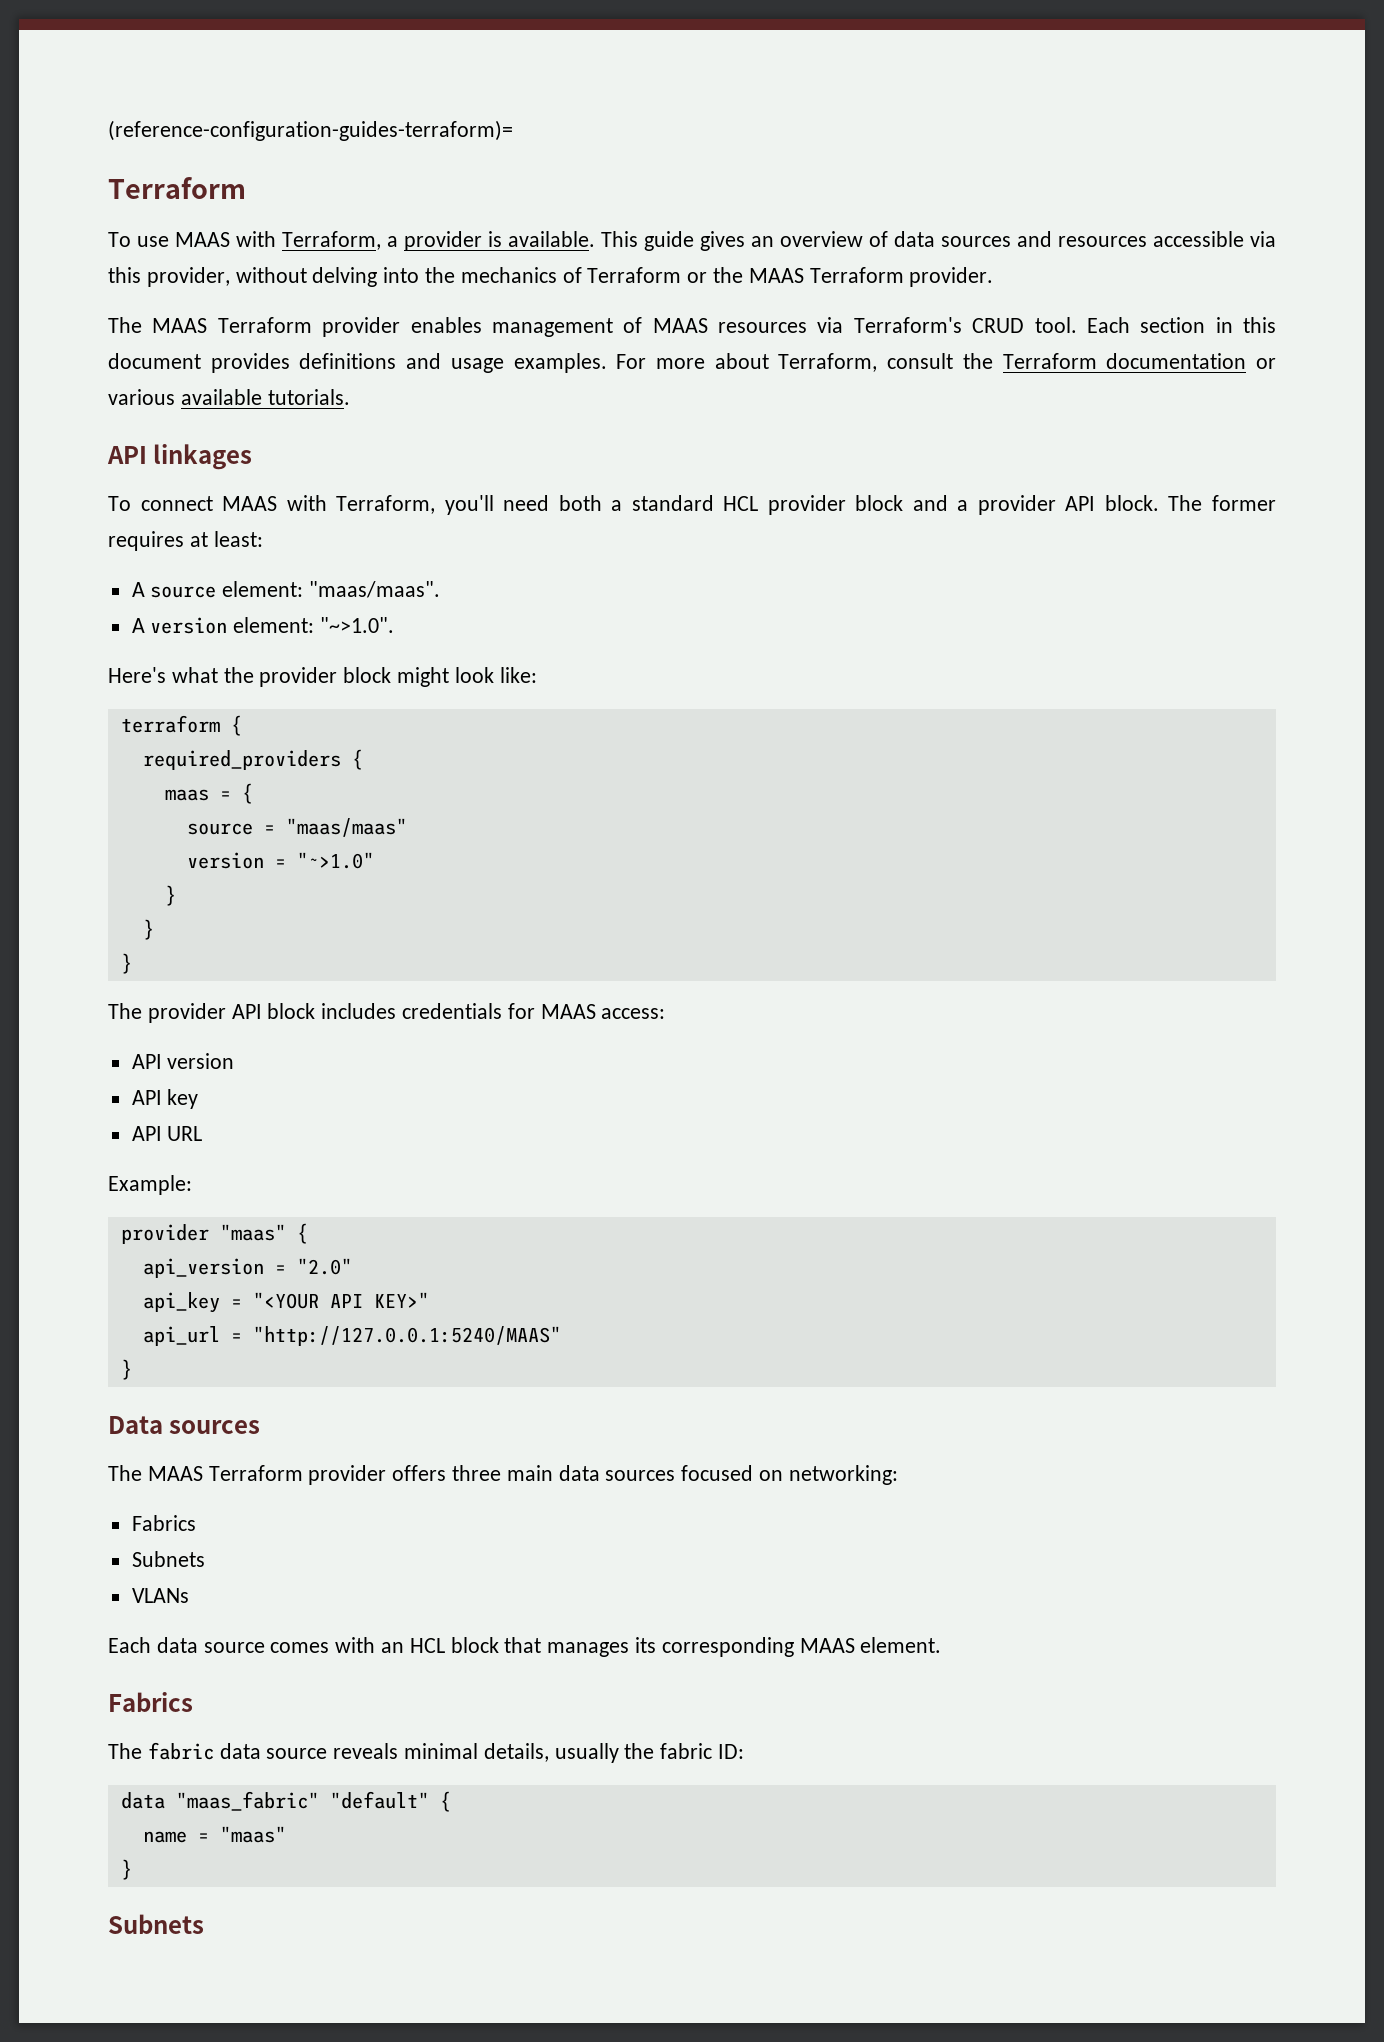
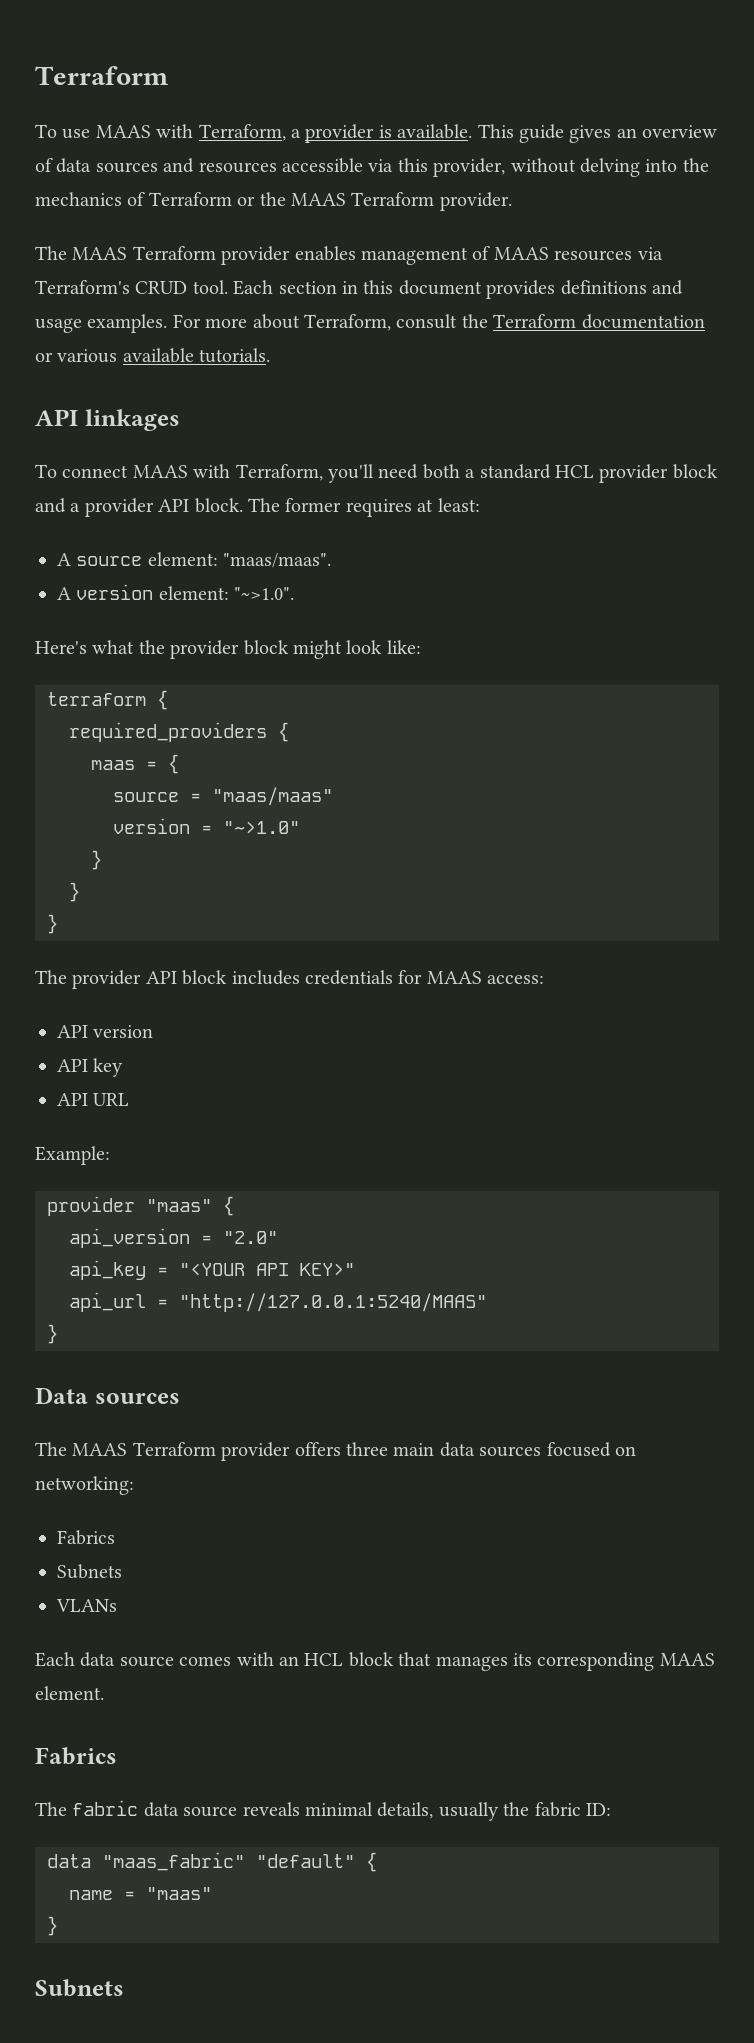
- (reference-configuration-guides-terraform)=

